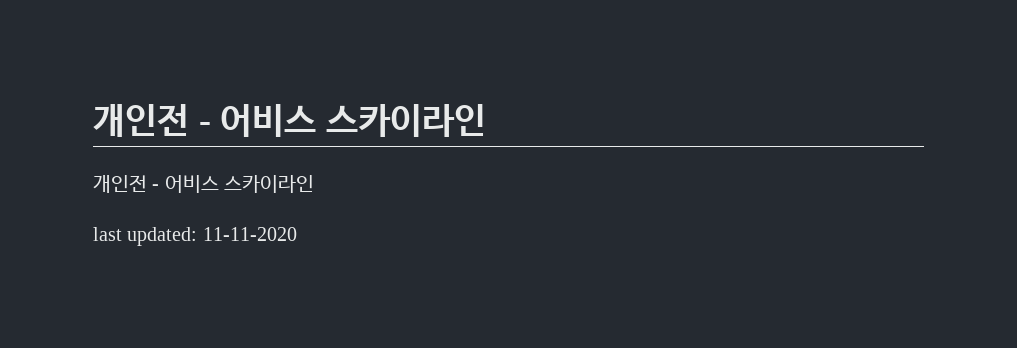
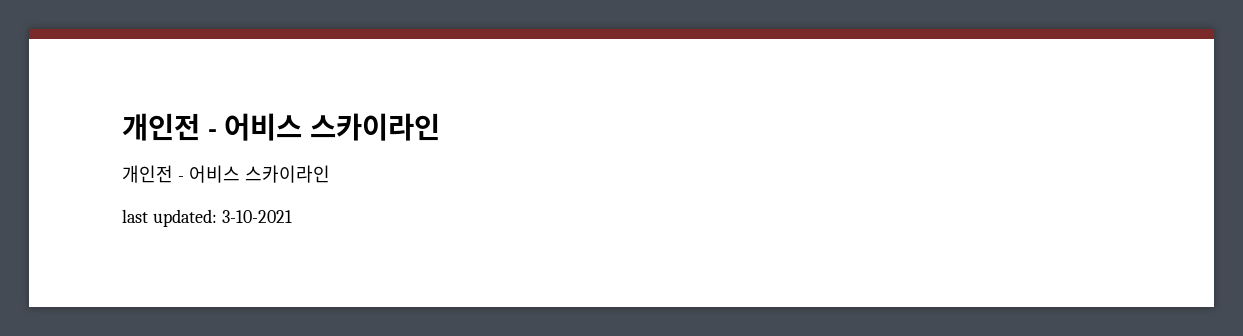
- last updated: 11-11-2020
+ last updated: 3-10-2021

